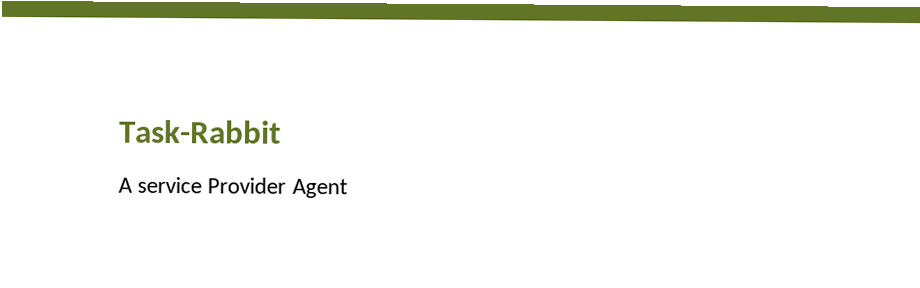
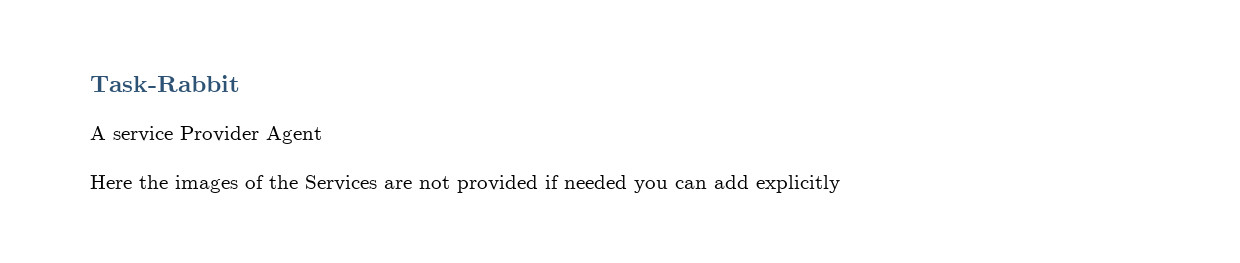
+ Here the images of the Services are not provided if needed you can add explicitly

